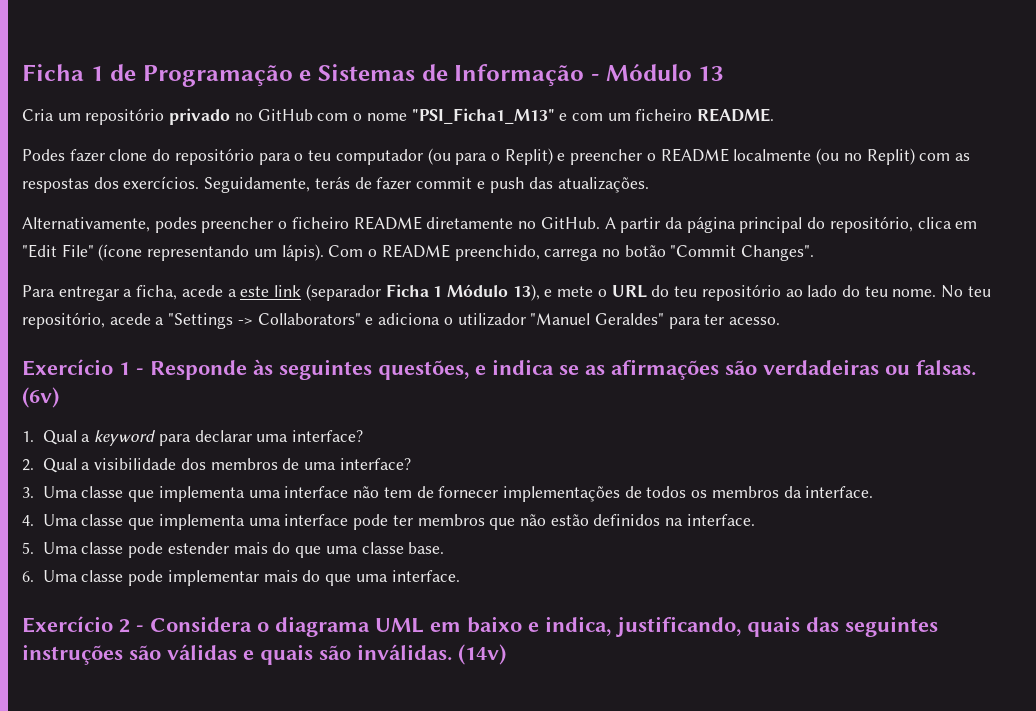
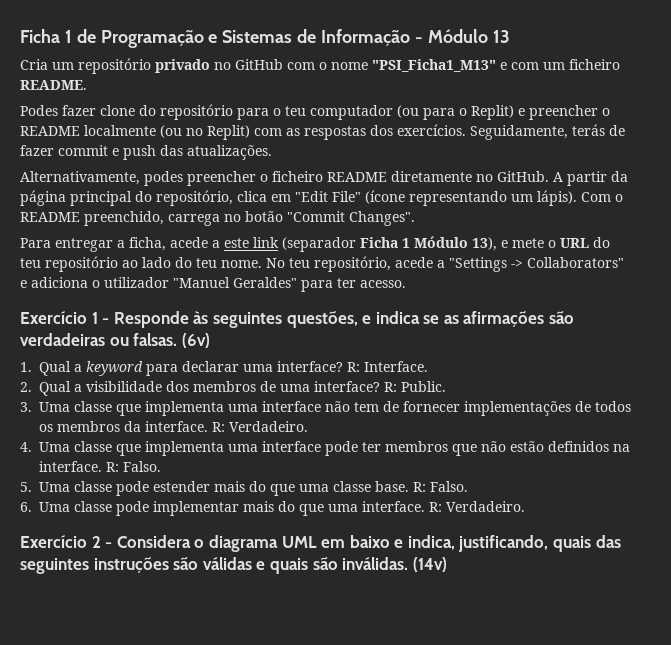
+ R: Interface.
+ R: Public.
- 3. Uma classe que implementa uma interface não tem de fornecer implementações de todos os membros da interface.
+ 3. Uma classe que implementa uma interface não tem de fornecer implementações de todos os membros da interface. R: Verdadeiro.
- 4. Uma classe que implementa uma interface pode ter membros que não estão definidos na interface.
+ 4. Uma classe que implementa uma interface pode ter membros que não estão definidos na interface. R: Falso.
- 5. Uma classe pode estender mais do que uma classe base.
+ 5. Uma classe pode estender mais do que uma classe base. R: Falso.
- 6. Uma classe pode implementar mais do que uma interface.
+ 6. Uma classe pode implementar mais do que uma interface. R: Verdadeiro.

